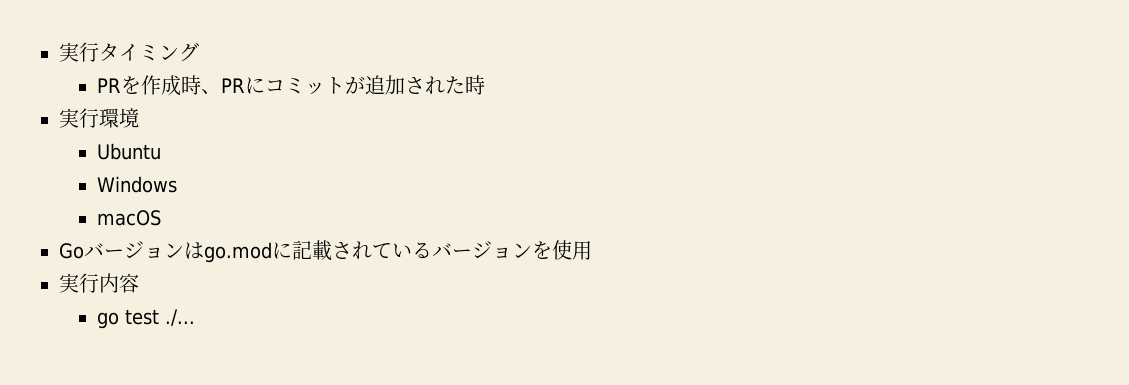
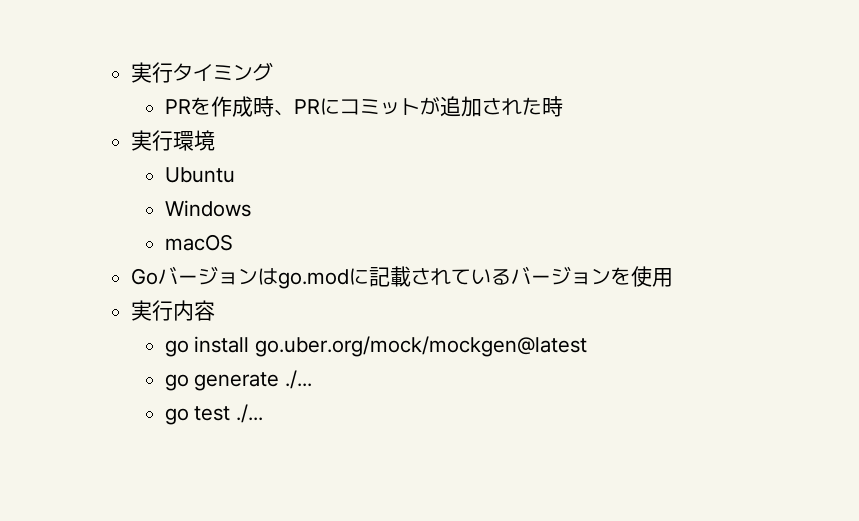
+ go install go.uber.org/mock/mockgen@latest
+ go generate ./...

